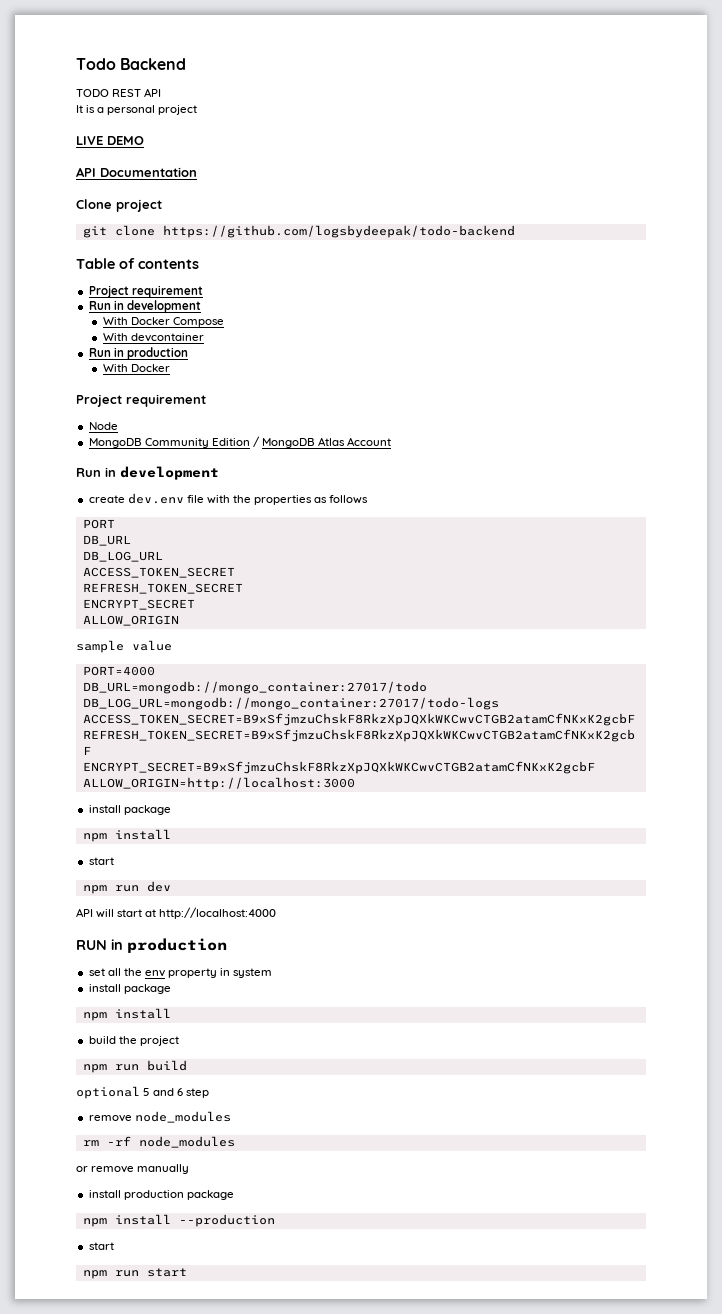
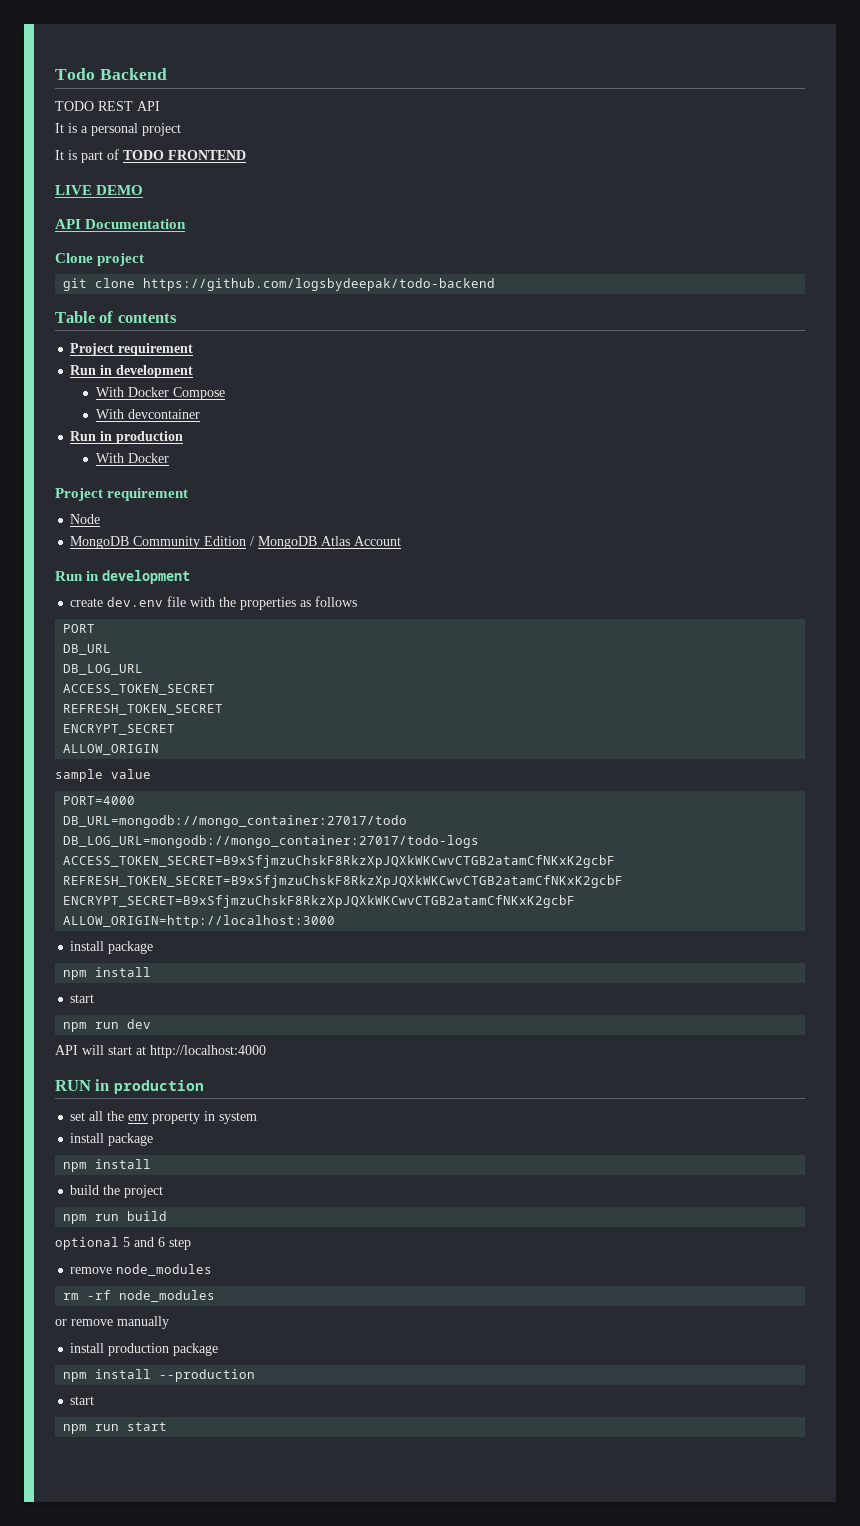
+ It is part of TODO FRONTEND

